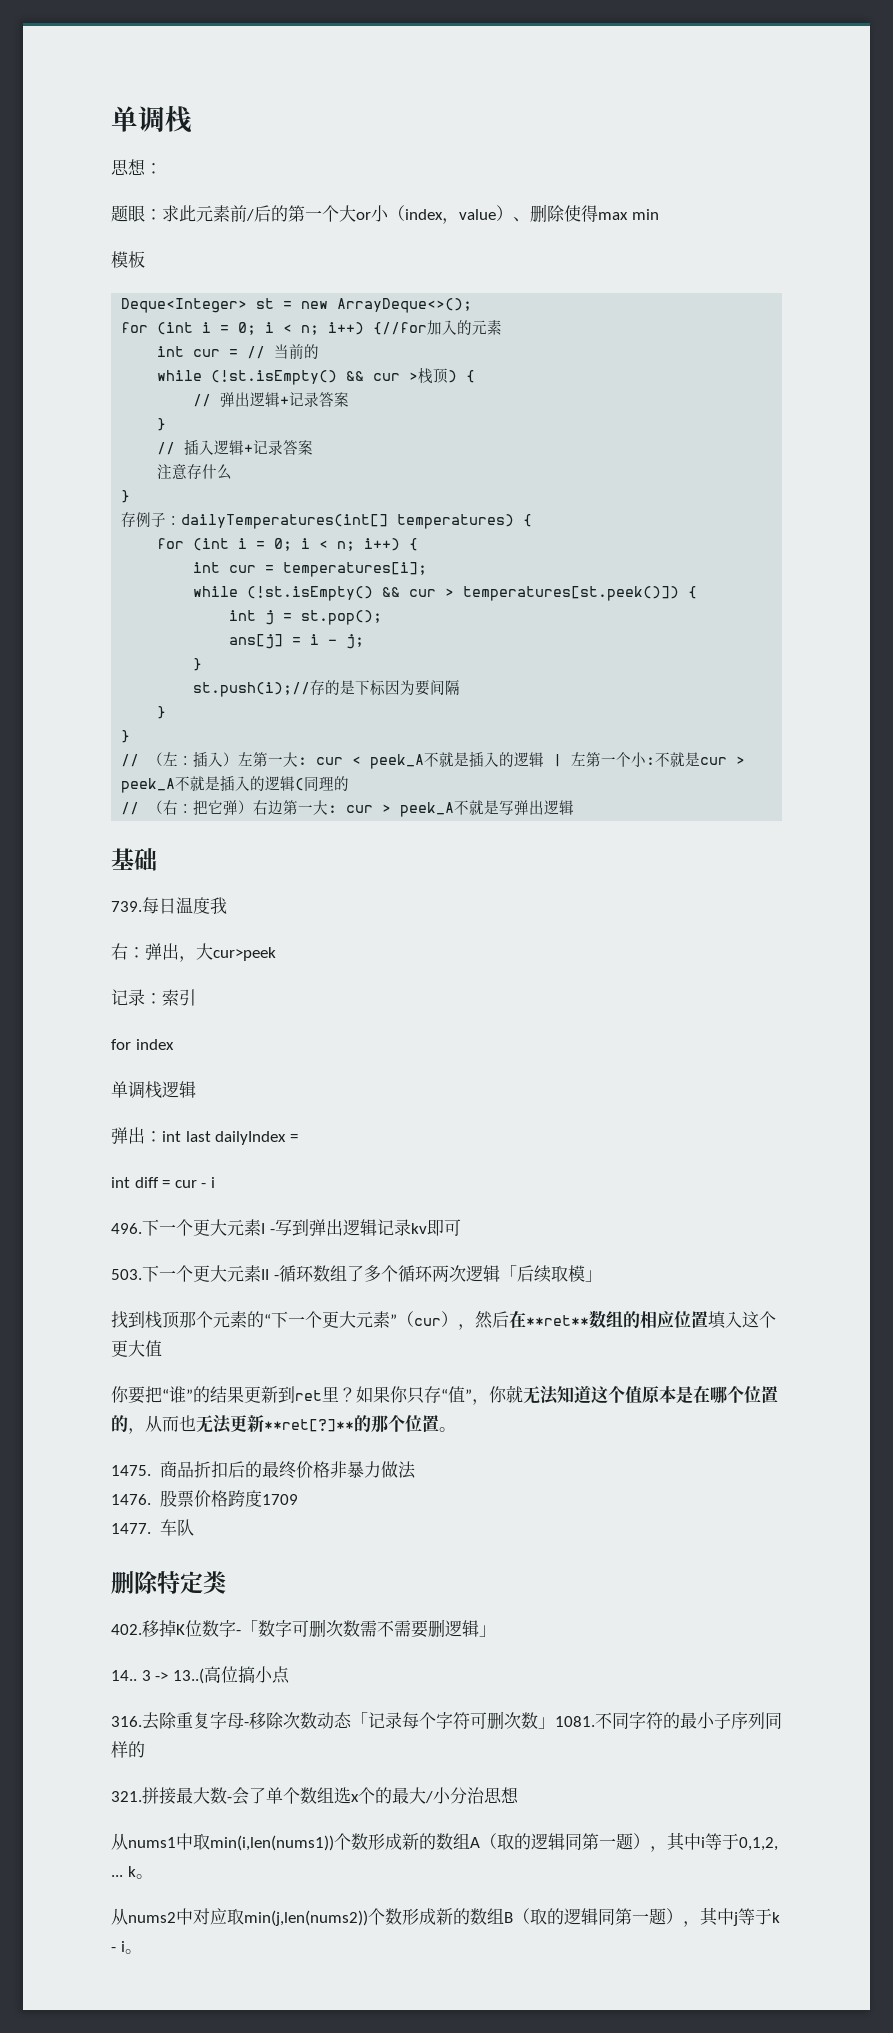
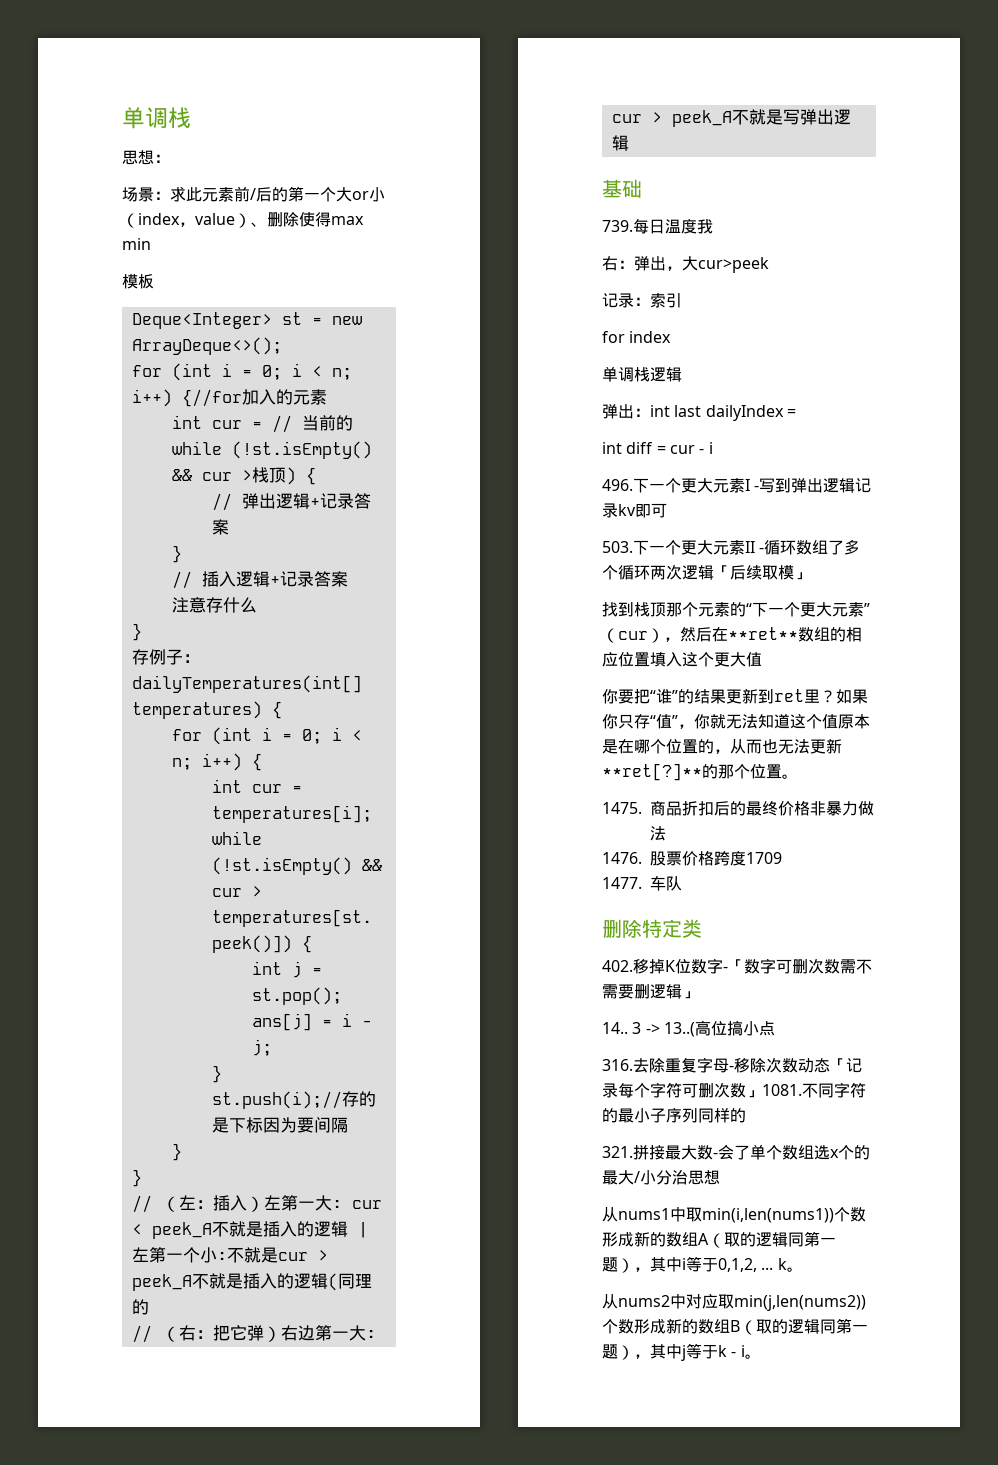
- 题眼：求此元素前/后的第一个大or小（index，value）、删除使得max min
+ 场景：求此元素前/后的第一个大or小（index，value）、删除使得max min

